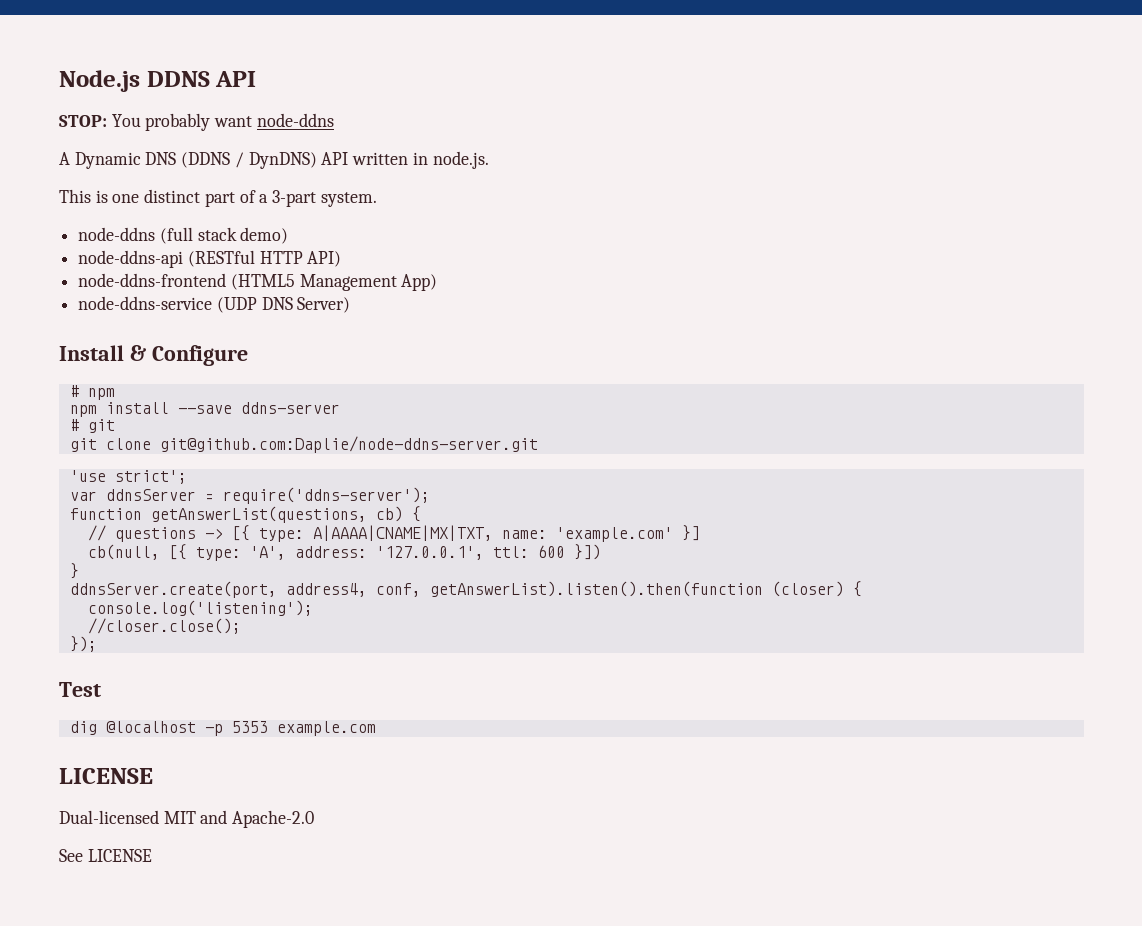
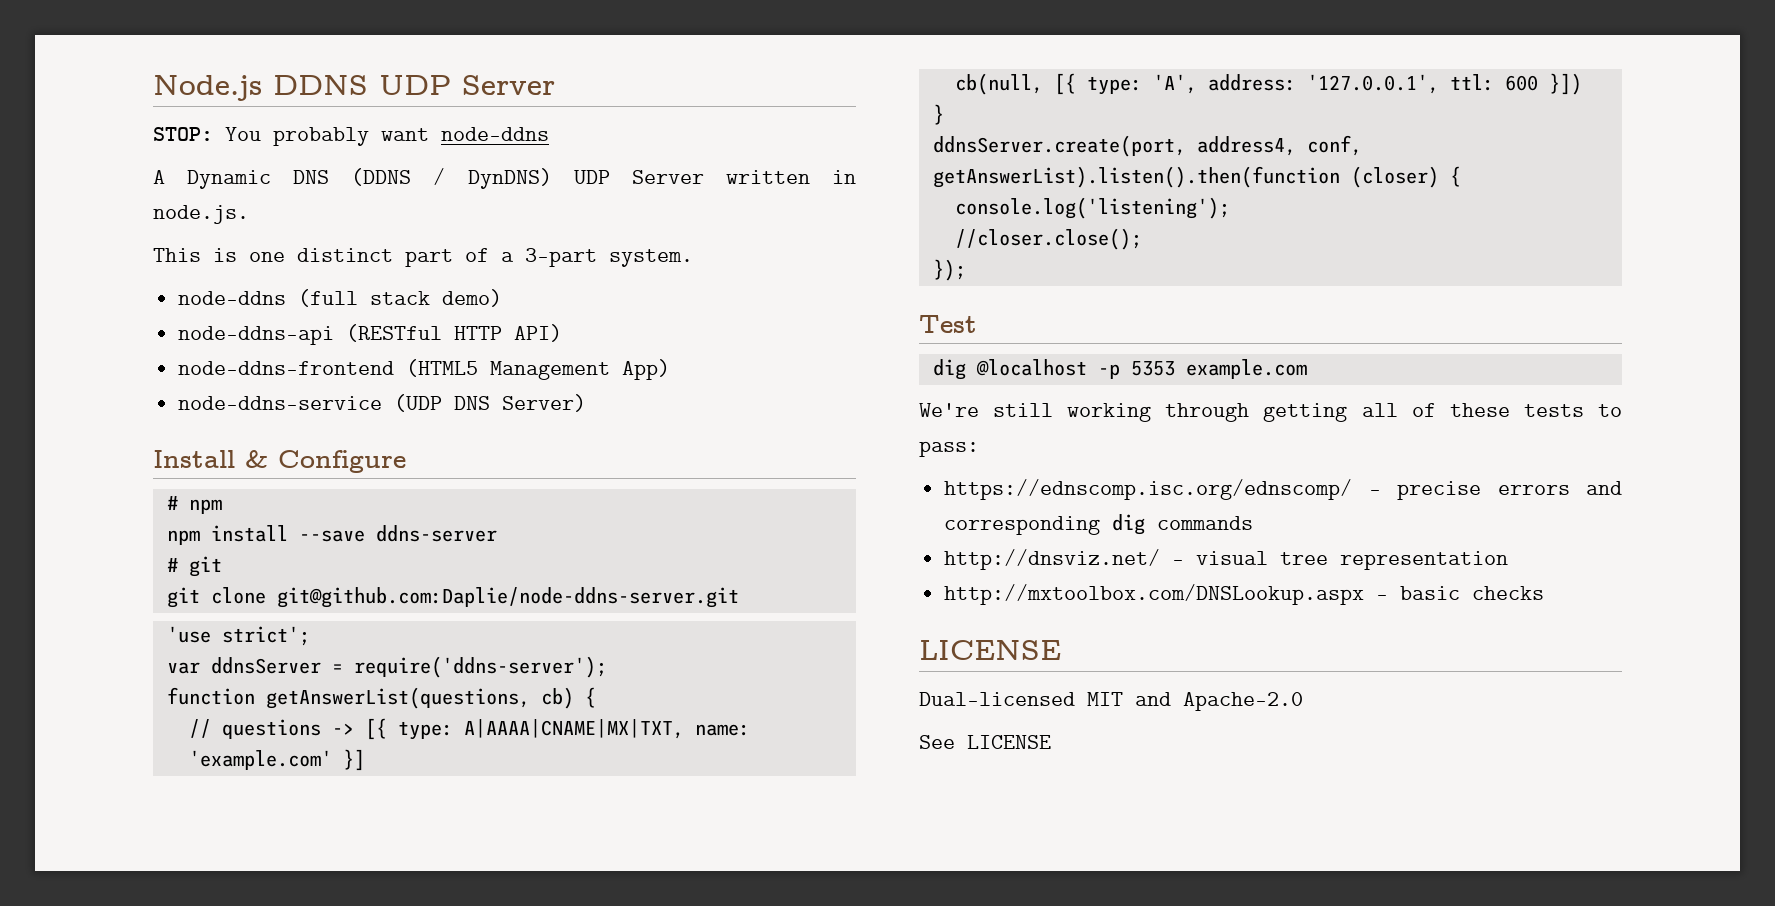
- Node.js DDNS API
+ Node.js DDNS UDP Server
- A Dynamic DNS (DDNS / DynDNS) API written in node.js.
+ A Dynamic DNS (DDNS / DynDNS) UDP Server written in node.js.
+ We're still working through getting all of these tests to pass:
+ https://ednscomp.isc.org/ednscomp/ - precise errors and corresponding dig commands
+ http://dnsviz.net/ - visual tree representation
+ http://mxtoolbox.com/DNSLookup.aspx - basic checks

